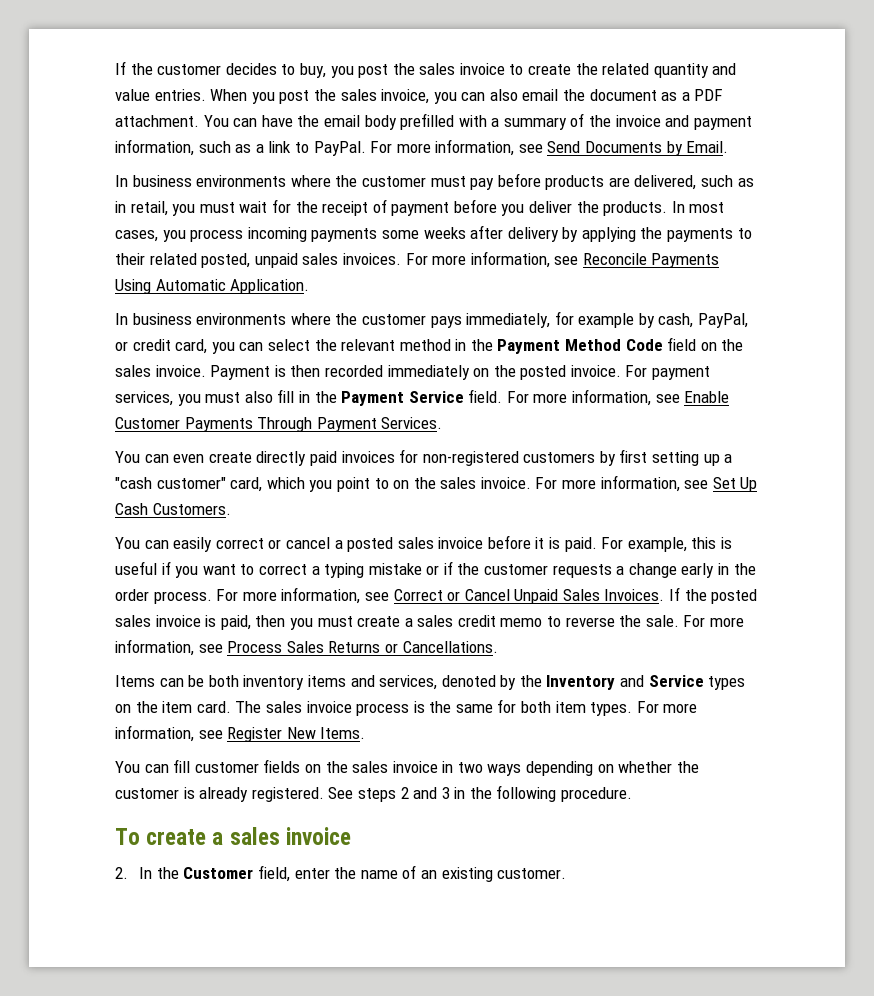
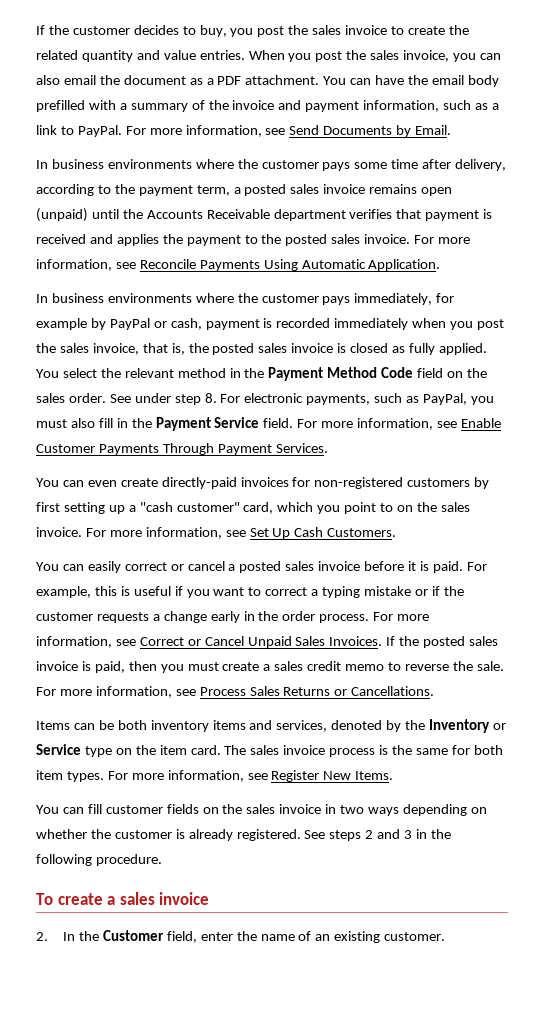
- In business environments where the customer must pay before products are delivered, such as in retail, you must wait for the receipt of payment before you deliver the products. In most cases, you process incoming payments some weeks after delivery by applying the payments to their related posted, unpaid sales invoices.
+ In business environments where the customer pays some time after delivery, according to the payment term, a posted sales invoice remains open (unpaid) until the Accounts Receivable department verifies that payment is received and applies the payment to the posted sales invoice.
- In business environments where the customer pays immediately, for example by cash, PayPal, or credit card, you can select the relevant method in the Payment Method Code field on the sales invoice. Payment is then recorded immediately on the posted invoice. For payment services, you must also fill in the Payment Service field.
+ In business environments where the customer pays immediately, for example by PayPal or cash, payment is recorded immediately when you post the sales invoice, that is, the posted sales invoice is closed as fully applied. You select the relevant method in the Payment Method Code field on the sales order. See under step 8. For electronic payments, such as PayPal, you must also fill in the Payment Service field.
- You can even create directly paid invoices for non-registered customers by first setting up a "cash customer" card, which you point to on the sales invoice.
+ You can even create directly-paid invoices for non-registered customers by first setting up a "cash customer" card, which you point to on the sales invoice.
- Items can be both inventory items and services, denoted by the Inventory and Service types on the item card.
+ Items can be both inventory items and services, denoted by the Inventory or Service type on the item card.

